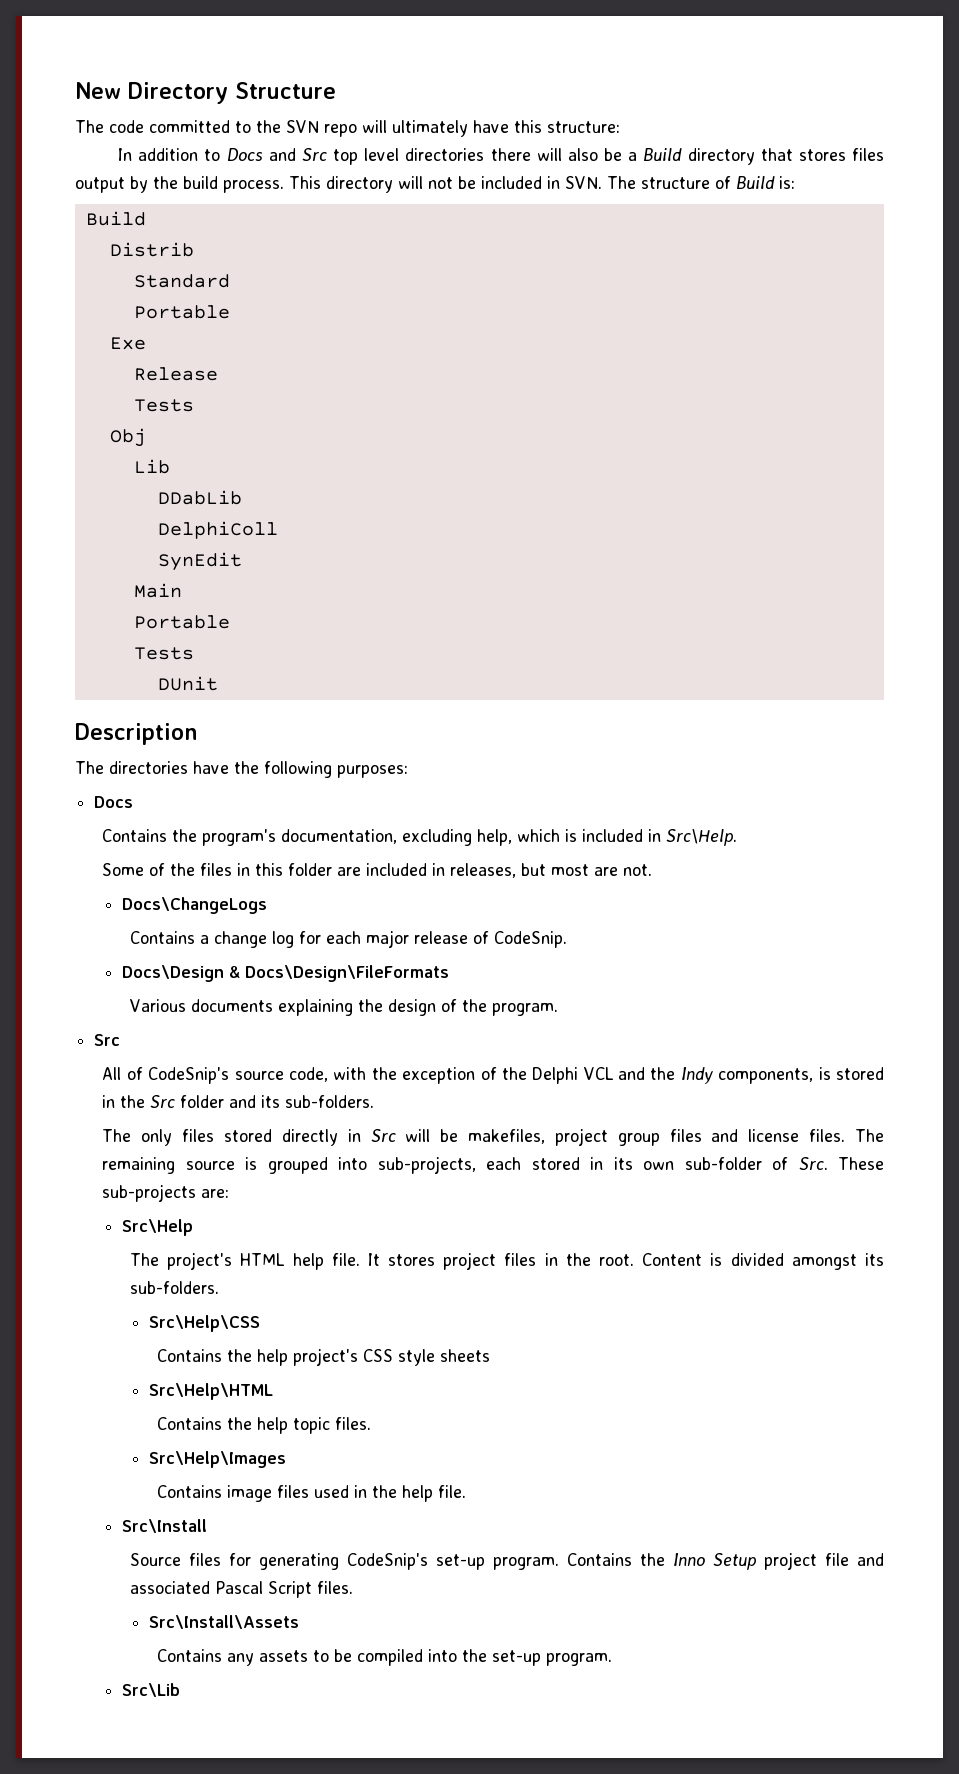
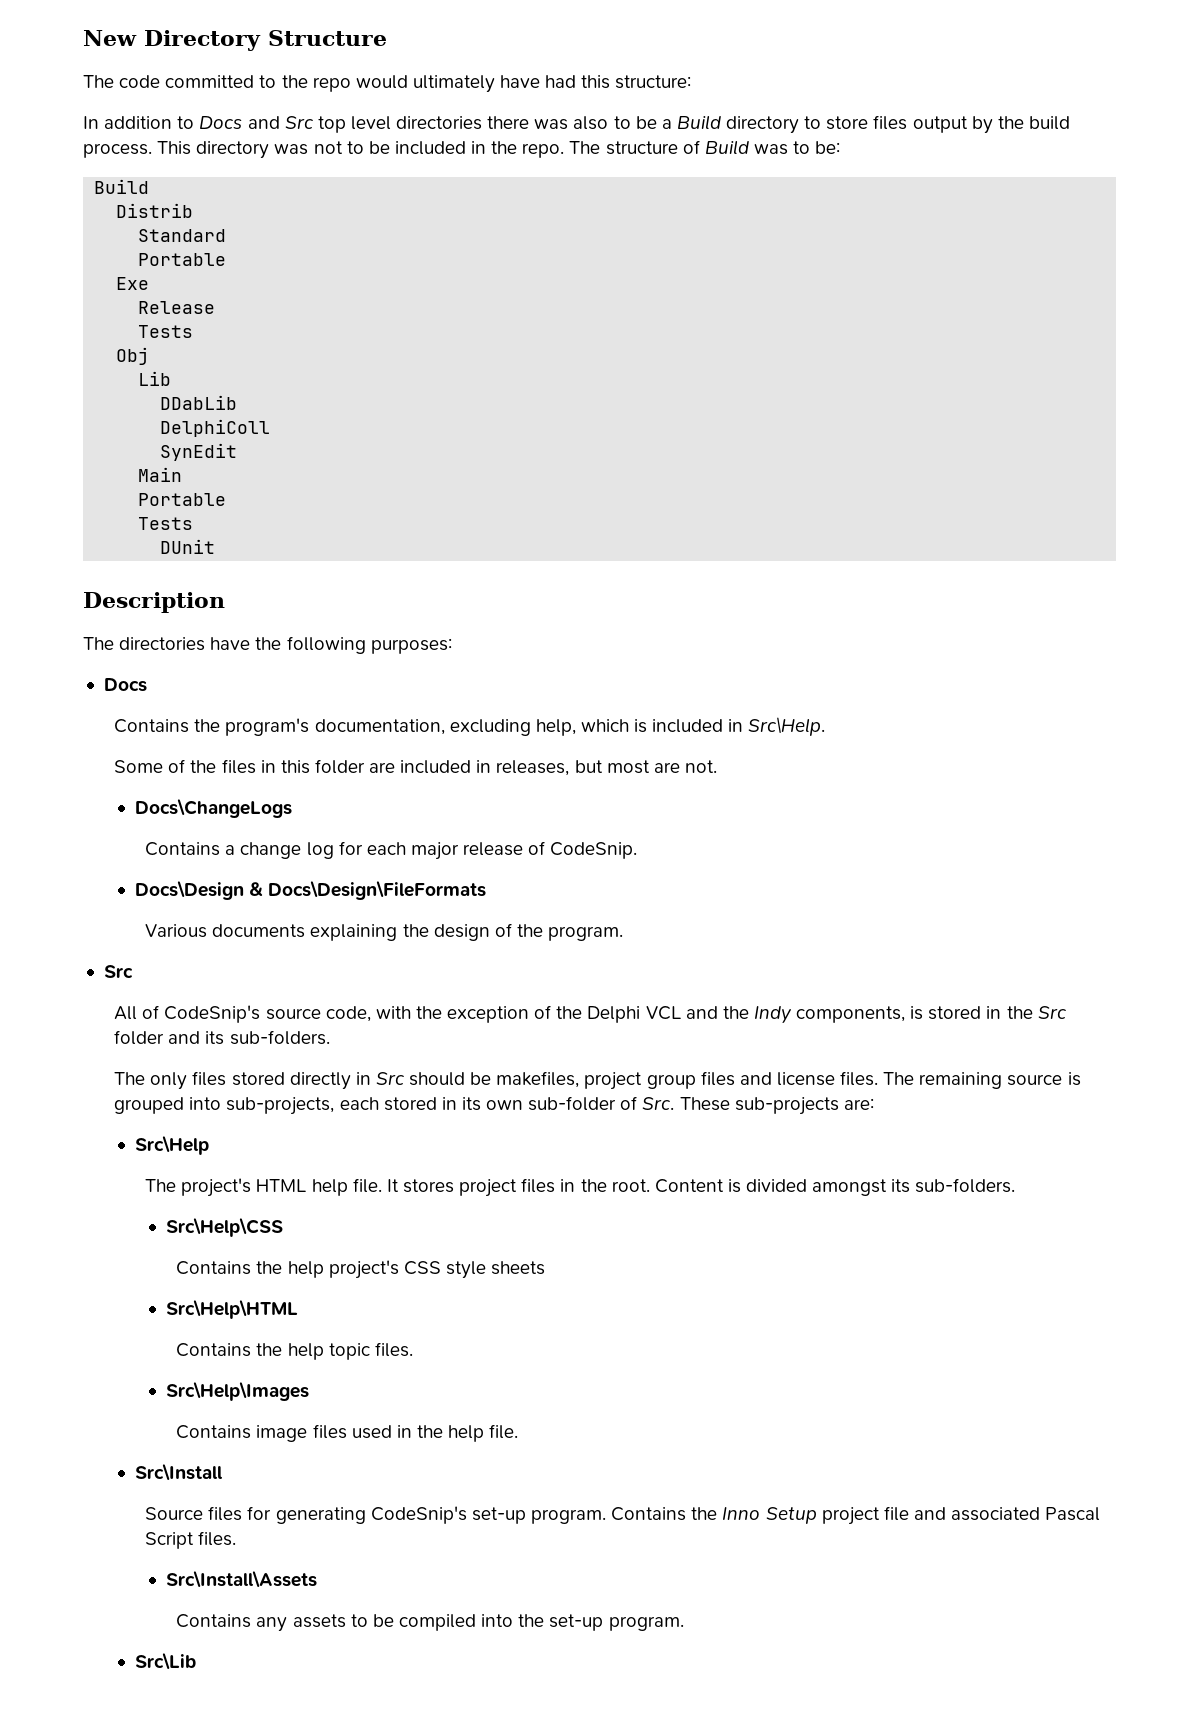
- The code committed to the SVN repo will ultimately have this structure:
+ The code committed to the repo would ultimately have had this structure:
- In addition to Docs and Src top level directories there will also be a Build directory that stores files output by the build process.
+ In addition to Docs and Src top level directories there was also to be a Build directory to store files output by the build process.
- This directory will not be included in SVN. The structure of Build is:
+ This directory was not to be included in the repo. The structure of Build was to be:
- The only files stored directly in Src will be makefiles, project group files and license files.
+ The only files stored directly in Src should be makefiles, project group files and license files.

